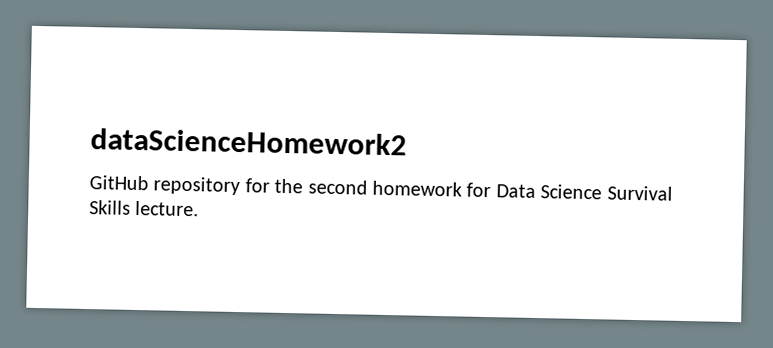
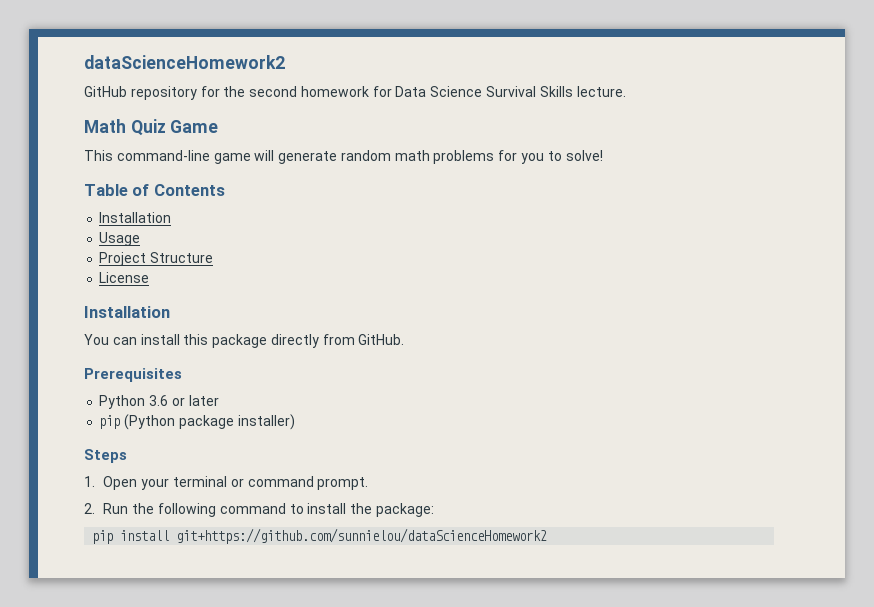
+ Math Quiz Game
+ This command-line game will generate random math problems for you to solve!
+ Table of Contents
+ Installation
+ Usage
+ Project Structure
+ License
+ Installation
+ You can install this package directly from GitHub.
+ Prerequisites
+ Python 3.6 or later
+ pip (Python package installer)
+ Steps
+ 1. Open your terminal or command prompt.
+ 2. Run the following command to install the package:
+ pip install git+https://github.com/sunnielou/dataScienceHomework2

